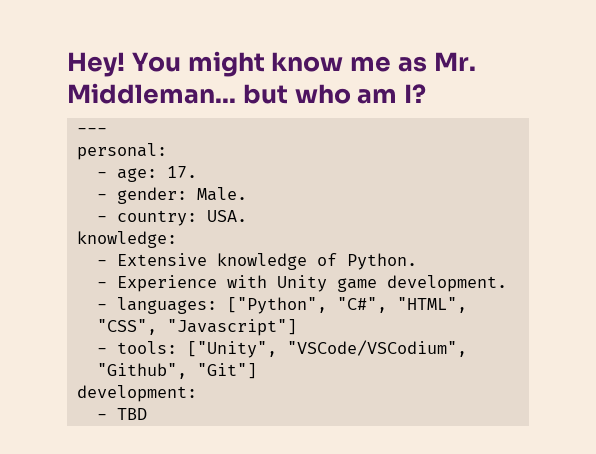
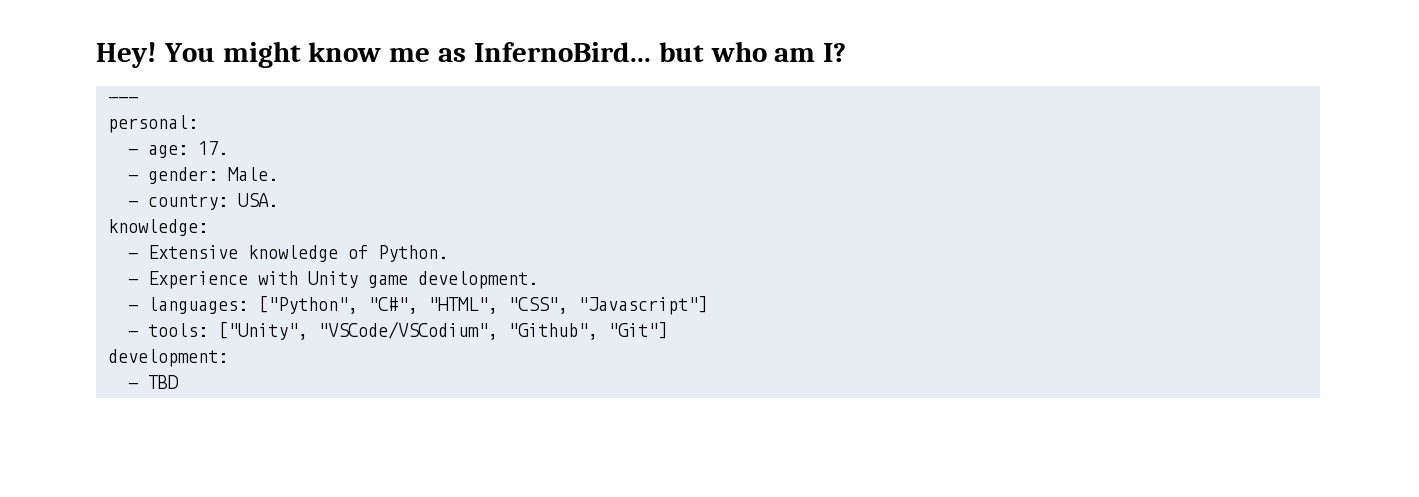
- You might know me as Mr. Middleman... but who am I?
+ You might know me as InfernoBird... but who am I?

